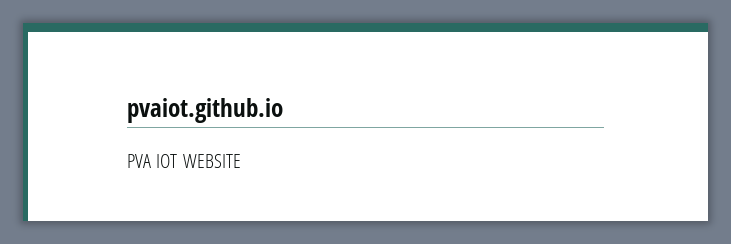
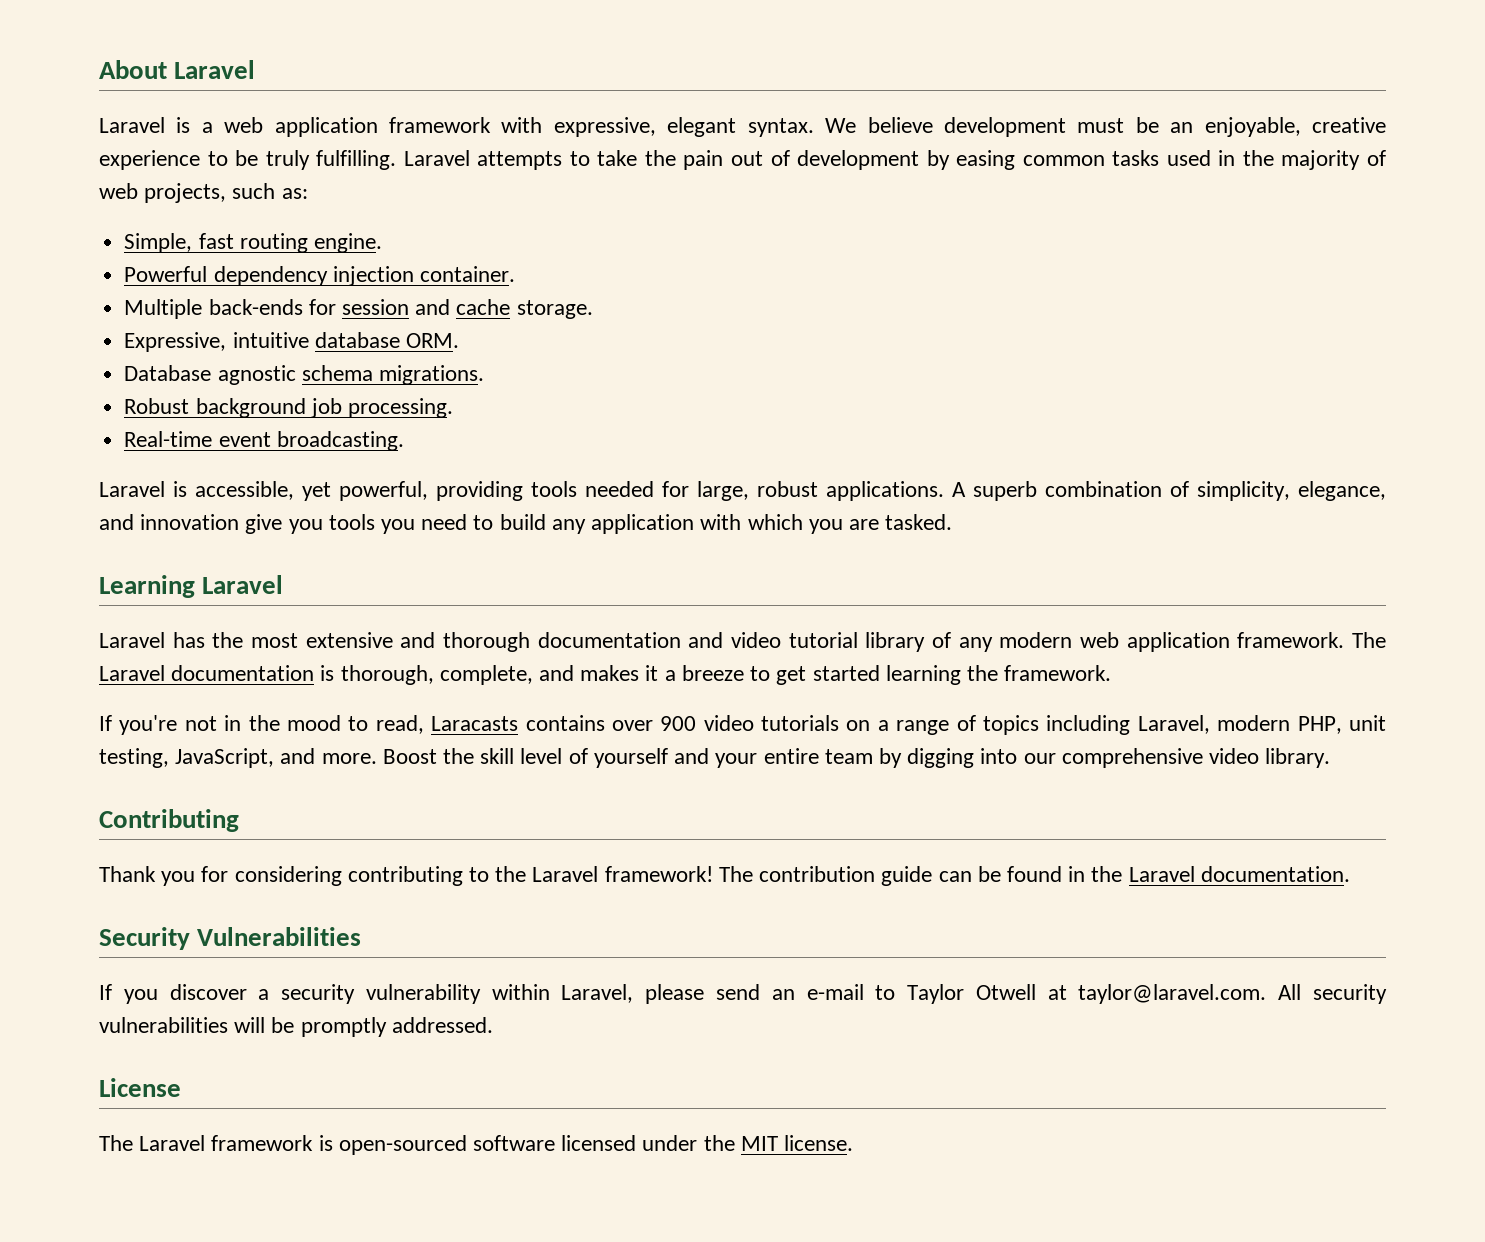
- pvaiot.github.io
- PVA IOT WEBSITE
+ About Laravel
+ Laravel is a web application framework with expressive, elegant syntax. We believe development must be an enjoyable, creative experience to be truly fulfilling. Laravel attempts to take the pain out of development by easing common tasks used in the majority of web projects, such as:
+ Simple, fast routing engine.
+ Powerful dependency injection container.
+ Multiple back-ends for session and cache storage.
+ Expressive, intuitive database ORM.
+ Database agnostic schema migrations.
+ Robust background job processing.
+ Real-time event broadcasting.
+ Laravel is accessible, yet powerful, providing tools needed for large, robust applications. A superb combination of simplicity, elegance, and innovation give you tools you need to build any application with which you are tasked.
+ Learning Laravel
+ Laravel has the most extensive and thorough documentation and video tutorial library of any modern web application framework. The Laravel documentation is thorough, complete, and makes it a breeze to get started learning the framework.
+ If you're not in the mood to read, Laracasts contains over 900 video tutorials on a range of topics including Laravel, modern PHP, unit testing, JavaScript, and more. Boost the skill level of yourself and your entire team by digging into our comprehensive video library.
+ Contributing
+ Thank you for considering contributing to the Laravel framework! The contribution guide can be found in the Laravel documentation.
+ Security Vulnerabilities
+ If you discover a security vulnerability within Laravel, please send an e-mail to Taylor Otwell at taylor@laravel.com. All security vulnerabilities will be promptly addressed.
+ License
+ The Laravel framework is open-sourced software licensed under the MIT license.

